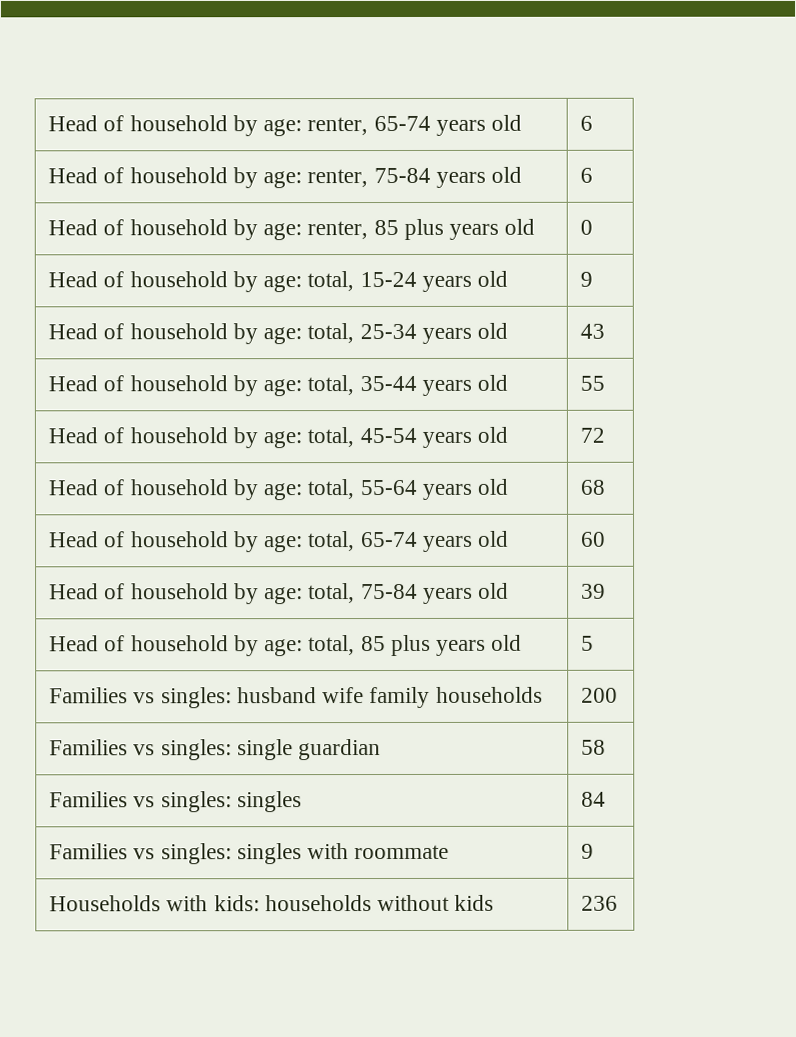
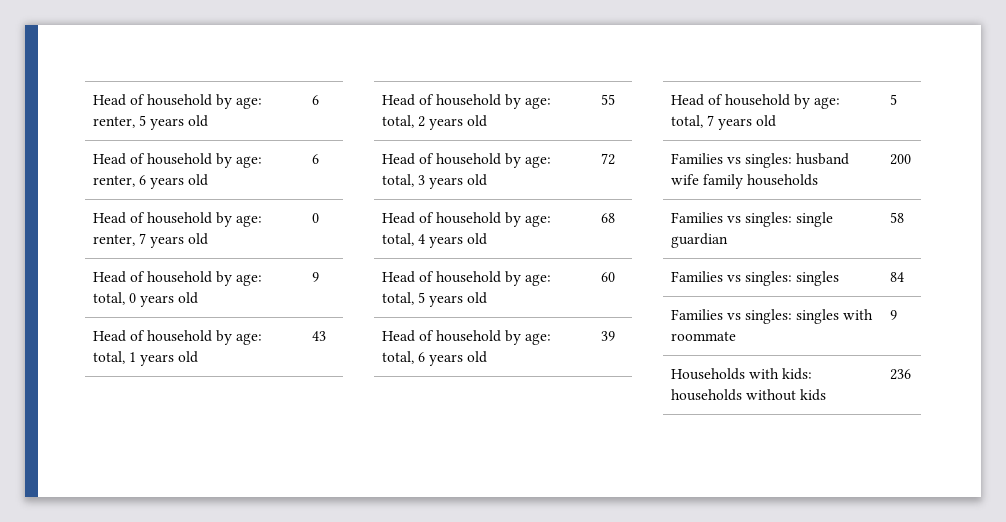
- Head of household by age: renter, 65-74 years old | 6
- Head of household by age: renter, 75-84 years old | 6
- Head of household by age: renter, 85 plus years old | 0
+ Head of household by age: renter, 5 years old | 6
+ Head of household by age: renter, 6 years old | 6
+ Head of household by age: renter, 7 years old | 0
- Head of household by age: total, 15-24 years old | 9
+ Head of household by age: total, 0 years old | 9
- Head of household by age: total, 25-34 years old | 43
+ Head of household by age: total, 1 years old | 43
- Head of household by age: total, 35-44 years old | 55
+ Head of household by age: total, 2 years old | 55
- Head of household by age: total, 45-54 years old | 72
+ Head of household by age: total, 3 years old | 72
- Head of household by age: total, 55-64 years old | 68
+ Head of household by age: total, 4 years old | 68
- Head of household by age: total, 65-74 years old | 60
+ Head of household by age: total, 5 years old | 60
- Head of household by age: total, 75-84 years old | 39
+ Head of household by age: total, 6 years old | 39
- Head of household by age: total, 85 plus years old | 5
+ Head of household by age: total, 7 years old | 5

